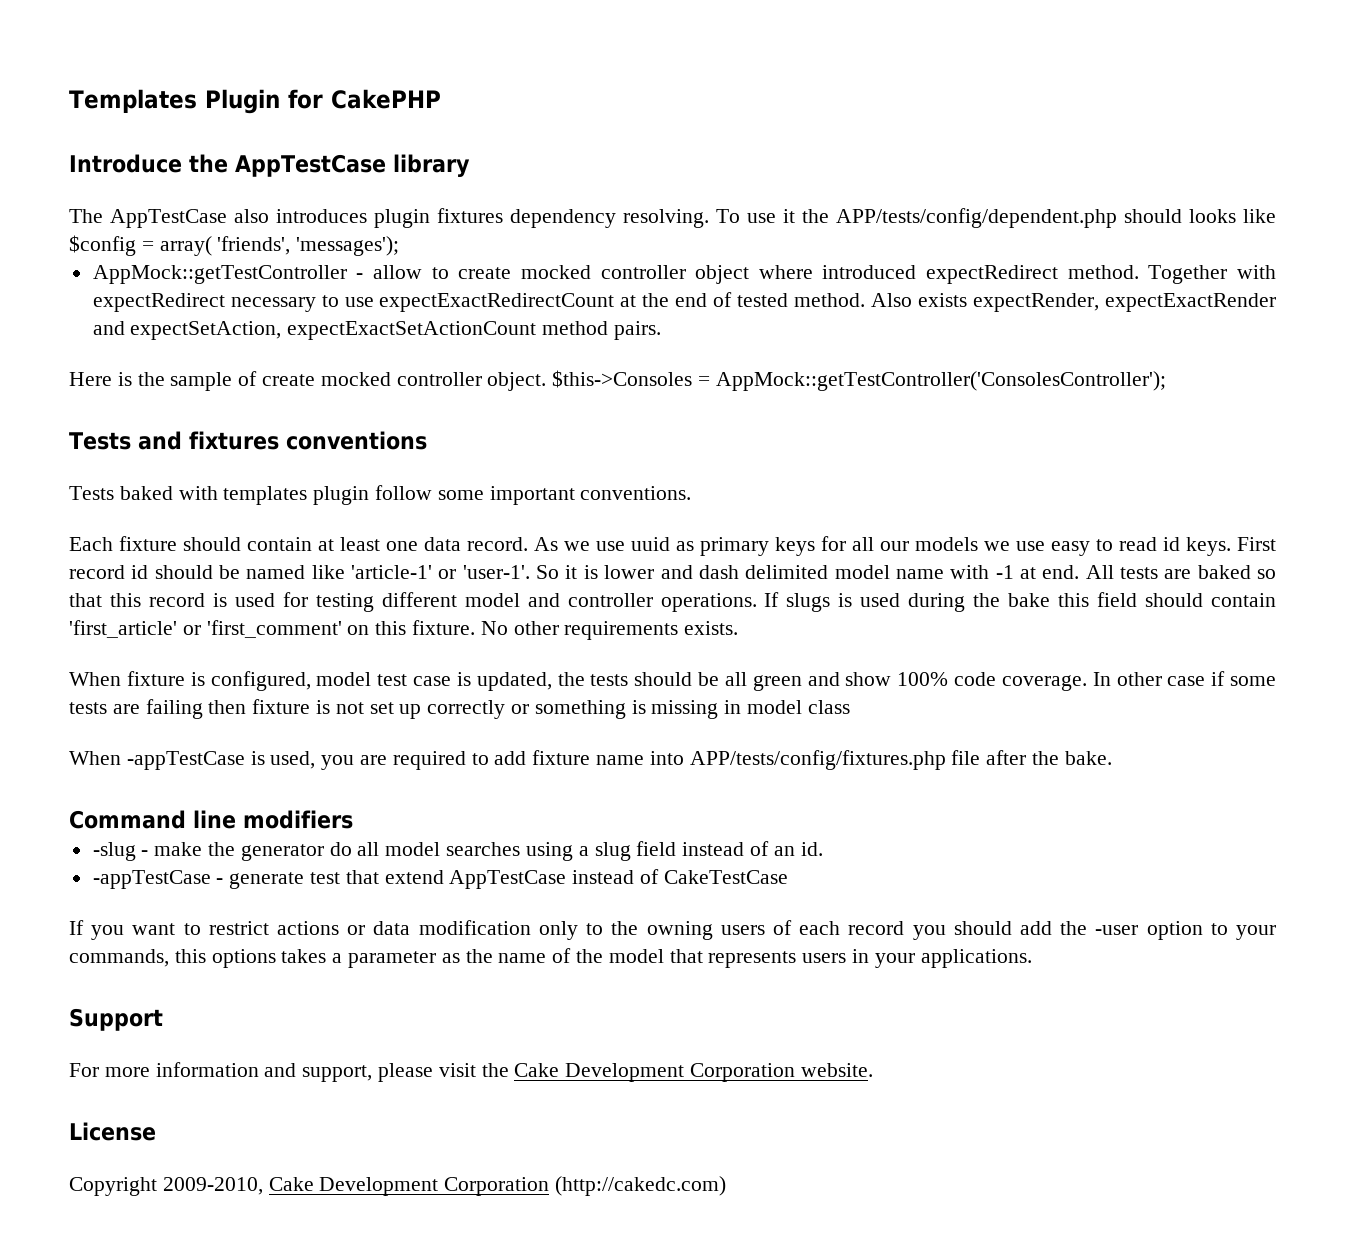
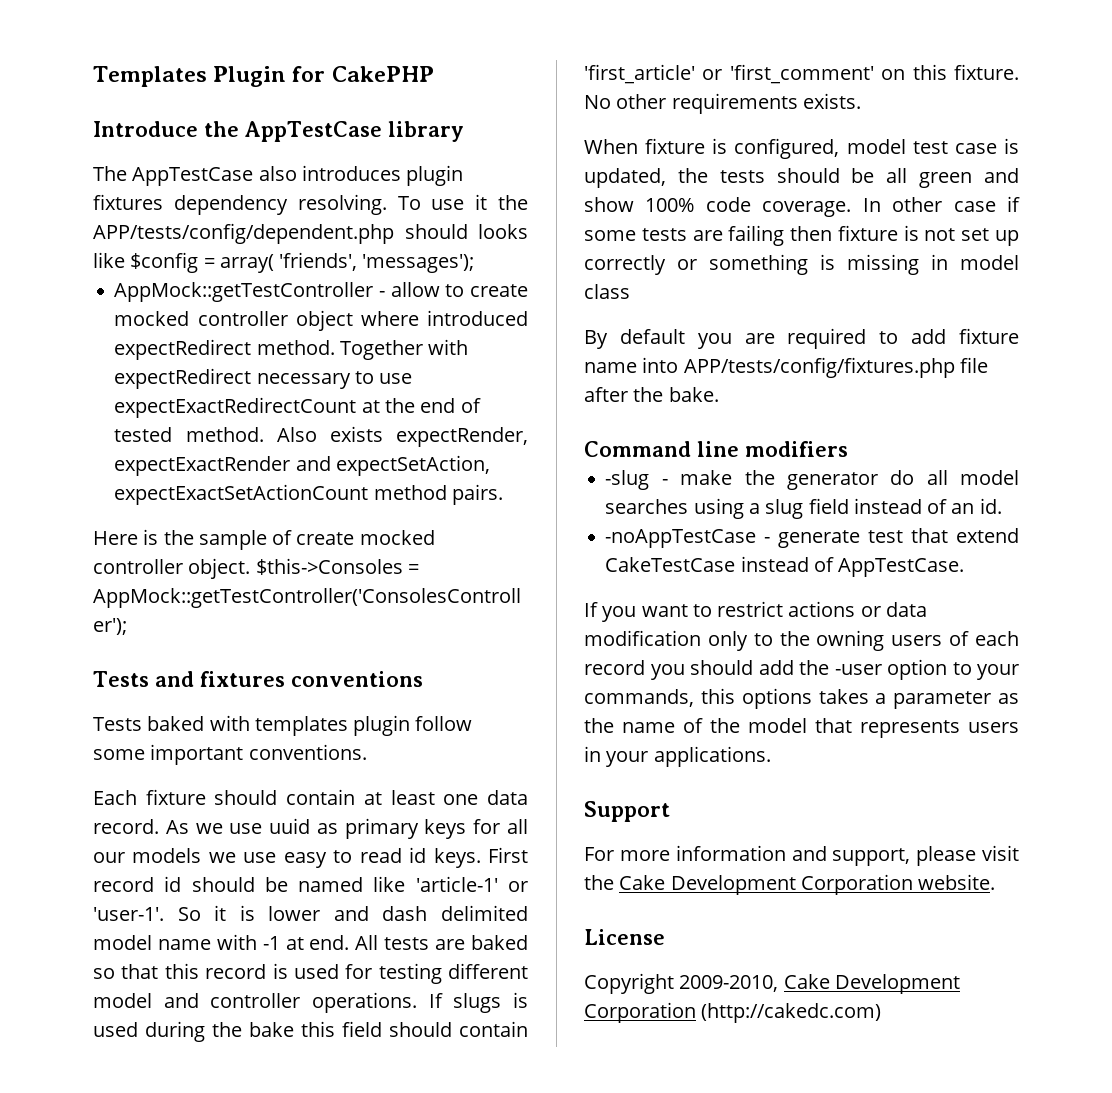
- When -appTestCase is used, you are required to add fixture name into APP/tests/config/fixtures.php file after the bake.
+ By default you are required to add fixture name into APP/tests/config/fixtures.php file after the bake.
- -appTestCase - generate test that extend AppTestCase instead of CakeTestCase
+ -noAppTestCase - generate test that extend CakeTestCase instead of AppTestCase.

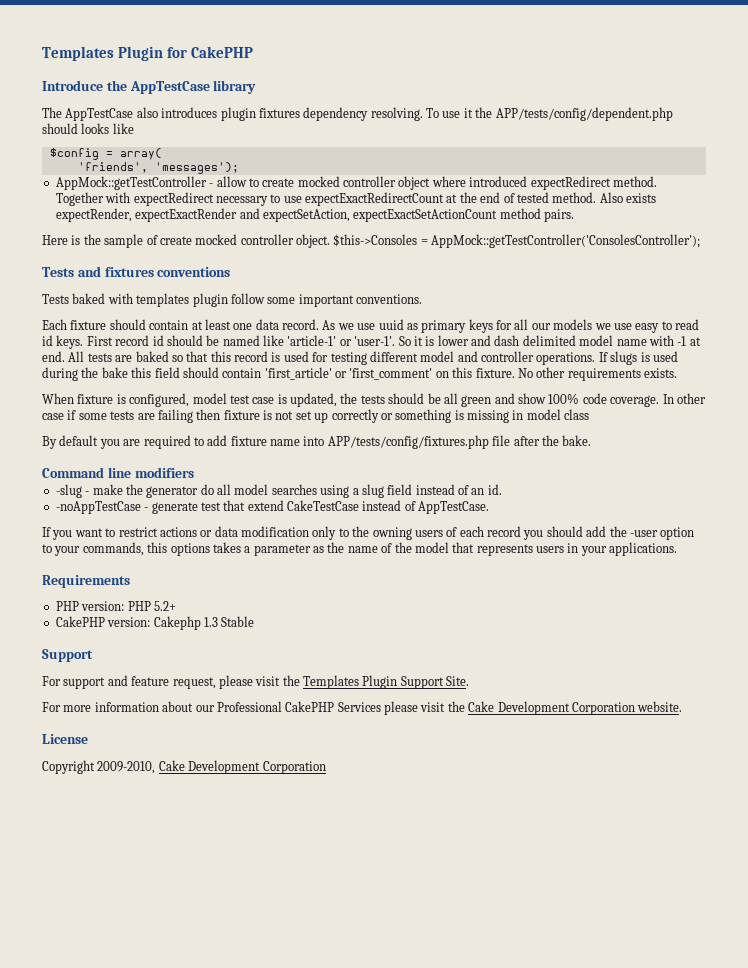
- To use it the APP/tests/config/dependent.php should looks like $config = array( 'friends', 'messages');
+ To use it the APP/tests/config/dependent.php should looks like
+ $config = array(
+ 'friends', 'messages');
+ Requirements
+ PHP version: PHP 5.2+
+ CakePHP version: Cakephp 1.3 Stable
  Support
- For more information and support, please visit the Cake Development Corporation website.
+ For support and feature request, please visit the Templates Plugin Support Site.
+ For more information about our Professional CakePHP Services please visit the Cake Development Corporation website.
- Copyright 2009-2010, Cake Development Corporation (http://cakedc.com)
+ Copyright 2009-2010, Cake Development Corporation

